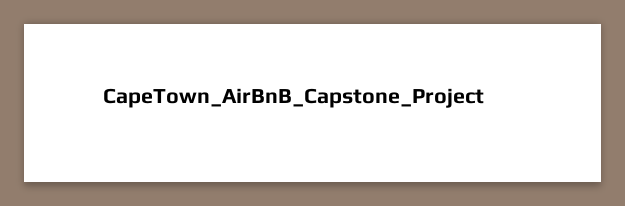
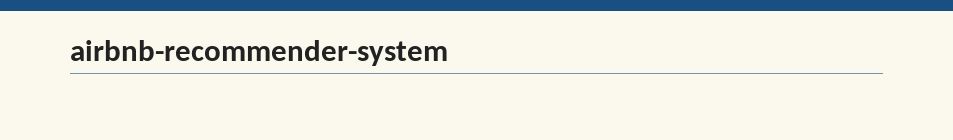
- CapeTown_AirBnB_Capstone_Project
+ airbnb-recommender-system

